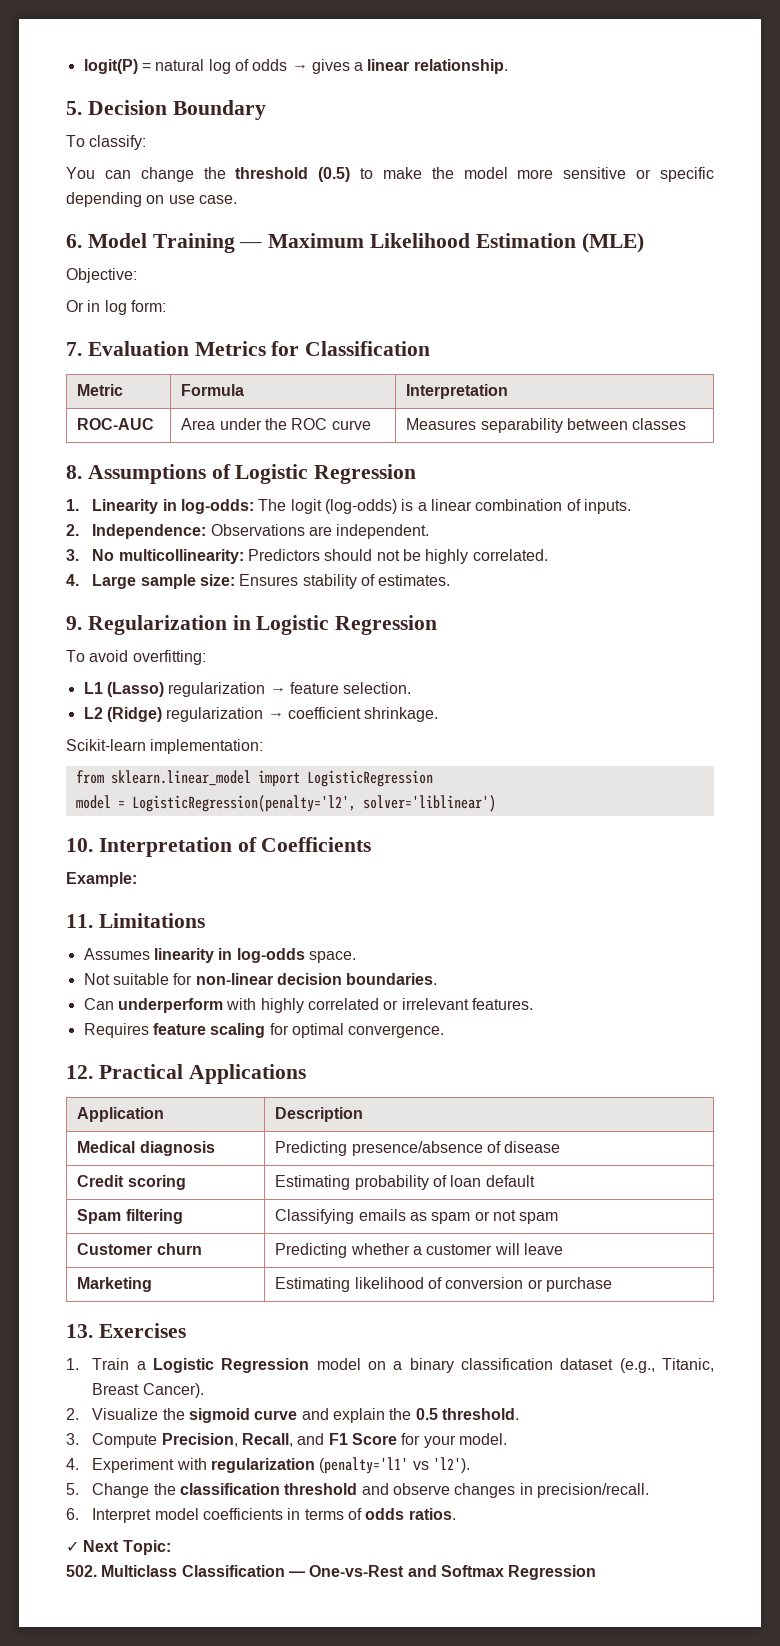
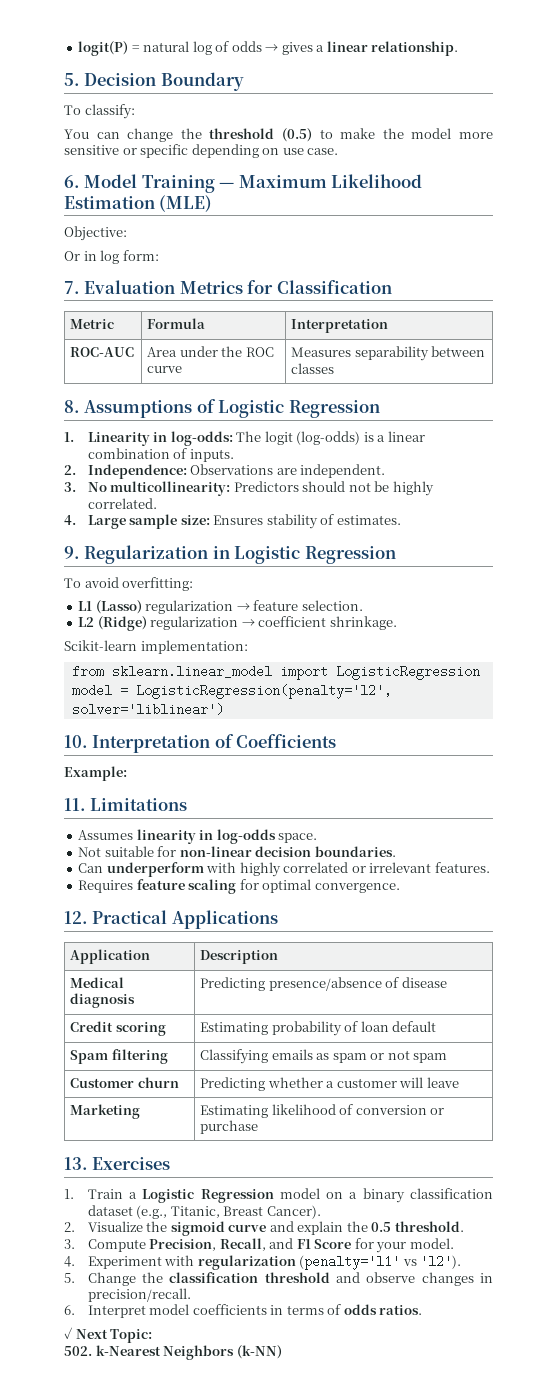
- 502. Multiclass Classification — One-vs-Rest and Softmax Regression
+ 502. k-Nearest Neighbors (k-NN)

